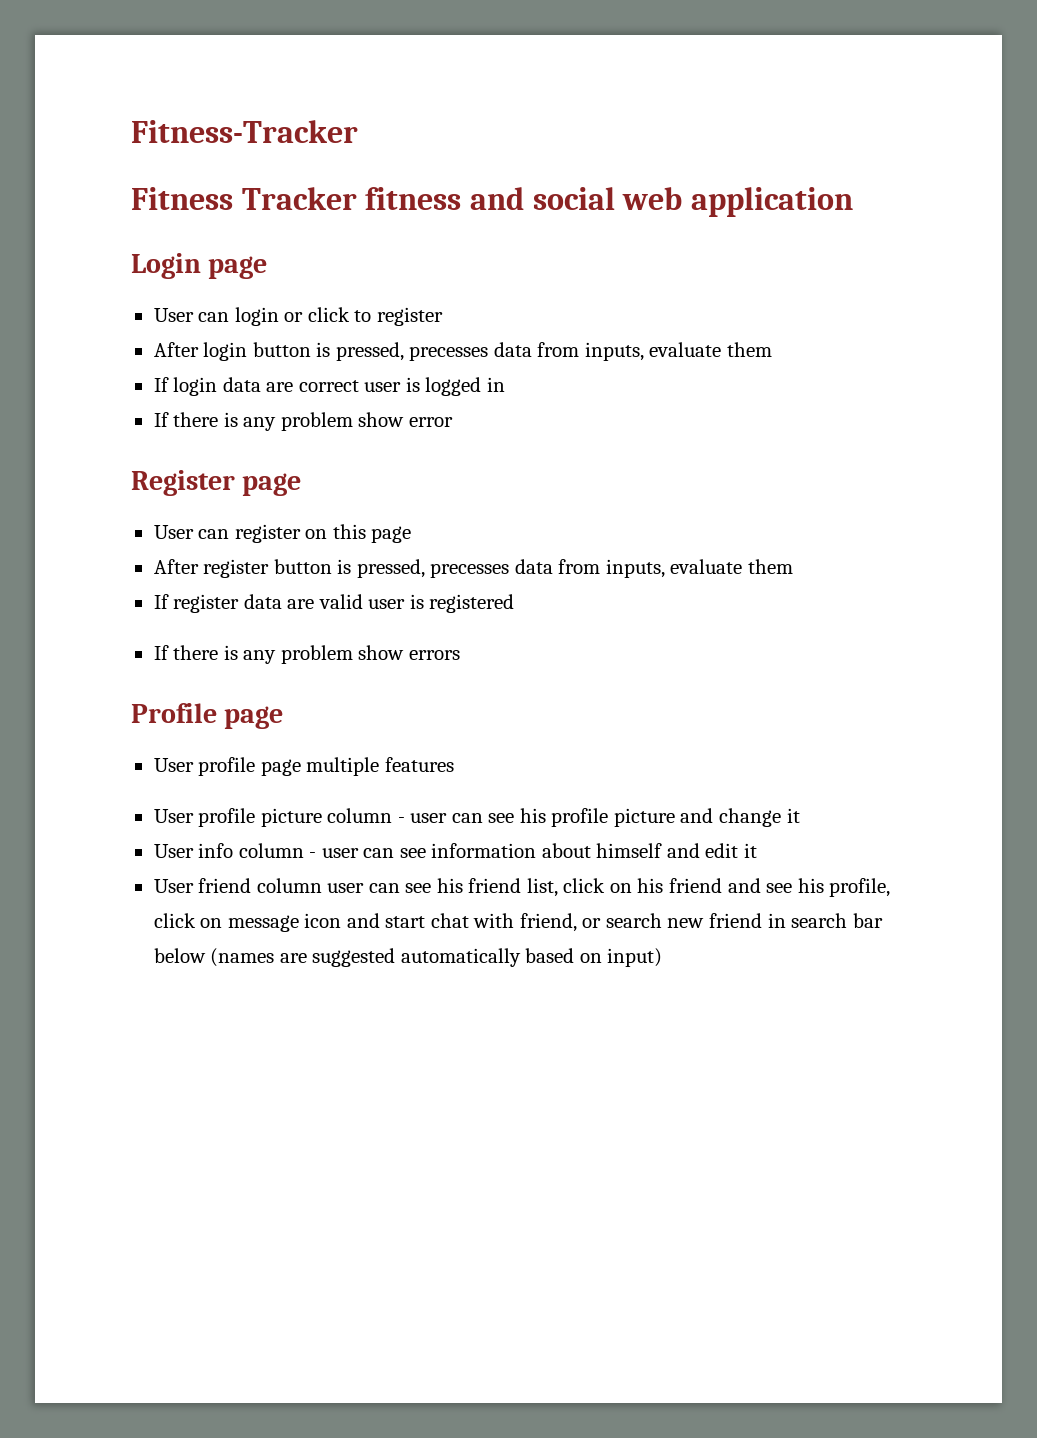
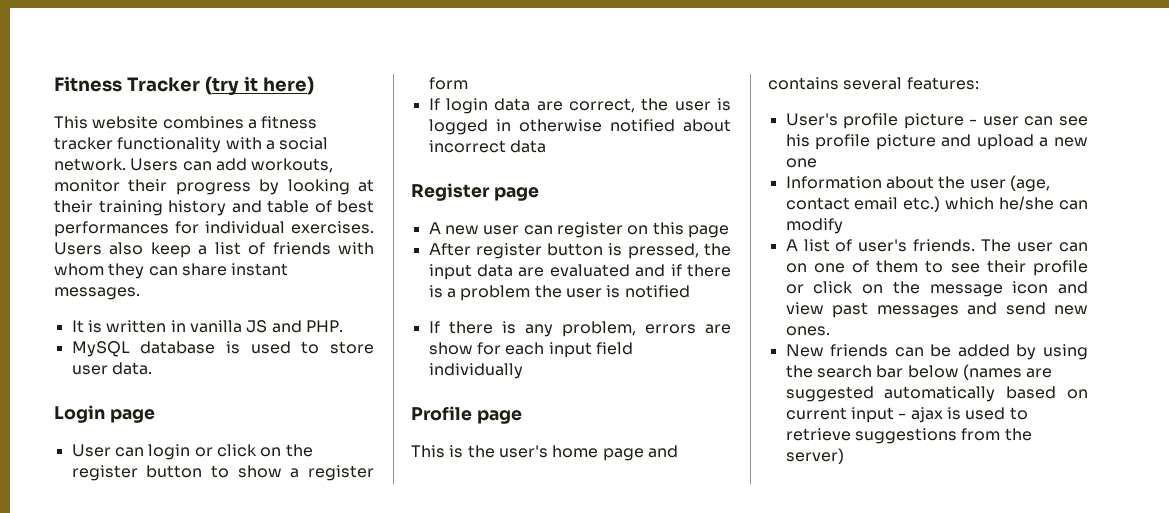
- Fitness-Tracker
- Fitness Tracker fitness and social web application
+ Fitness Tracker (try it here)
+ This website combines a fitness tracker functionality with a social network. Users can add workouts, monitor their progress by looking at their training history and table of best performances for individual exercises. Users also keep a list of friends with whom they can share instant messages.
+ It is written in vanilla JS and PHP.
+ MySQL database is used to store user data.
- User can login or click to register
- After login button is pressed, precesses data from inputs, evaluate them
+ User can login or click on the register button to show a register form
- If login data are correct user is logged in
- If there is any problem show error
+ If login data are correct, the user is logged in otherwise notified about incorrect data
- User can register on this page
+ A new user can register on this page
- After register button is pressed, precesses data from inputs, evaluate them
- If register data are valid user is registered
- If there is any problem show errors
+ After register button is pressed, the input data are evaluated and if there is a problem the user is notified
+ If there is any problem, errors are show for each input field individually
  Profile page
- User profile page multiple features
- User profile picture column - user can see his profile picture and change it
- User info column - user can see information about himself and edit it
- User friend column user can see his friend list, click on his friend and see his profile, click on message icon and start chat with friend, or search new friend in search bar below (names are suggested automatically based on input)
+ This is the user's home page and contains several features:
+ User's profile picture - user can see his profile picture and upload a new one
+ Information about the user (age, contact email etc.) which he/she can modify
+ A list of user's friends. The user can on one of them to see their profile or click on the message icon and view past messages and send new ones.
+ New friends can be added by using the search bar below (names are suggested automatically based on current input - ajax is used to retrieve suggestions from the server)

